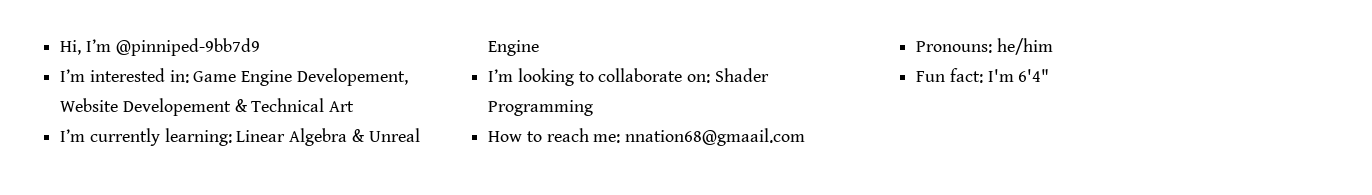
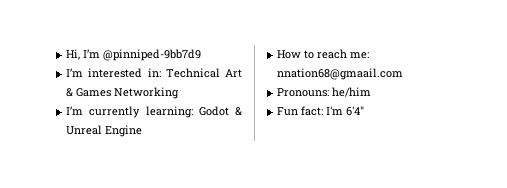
- I’m interested in: Game Engine Developement, Website Developement & Technical Art
+ I’m interested in: Technical Art & Games Networking
- I’m currently learning: Linear Algebra & Unreal Engine
+ I’m currently learning: Godot & Unreal Engine
- I’m looking to collaborate on: Shader Programming

